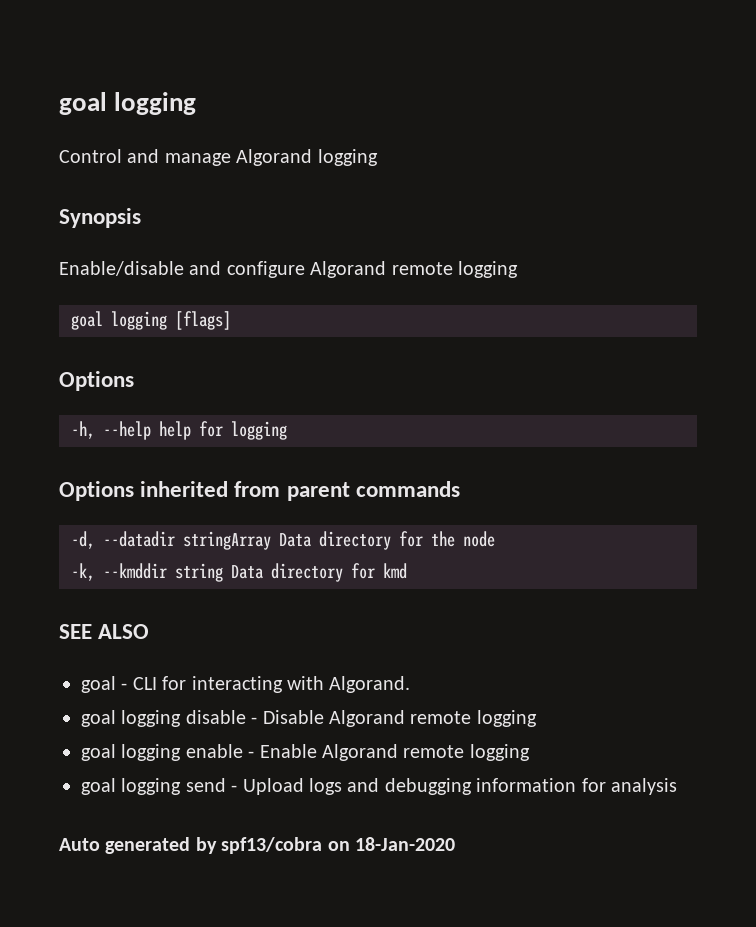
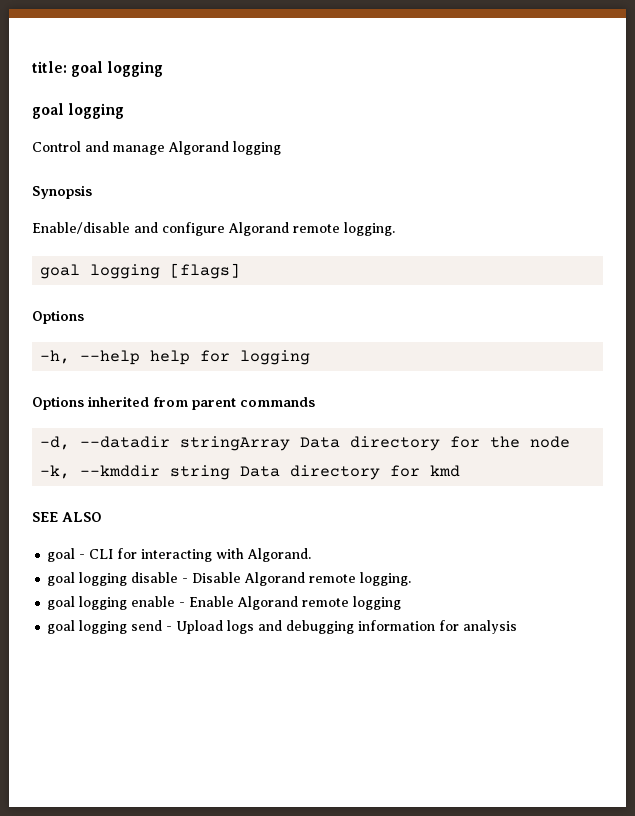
+ title: goal logging
- Enable/disable and configure Algorand remote logging
+ Enable/disable and configure Algorand remote logging.
- goal logging disable - Disable Algorand remote logging
+ goal logging disable - Disable Algorand remote logging.
- Auto generated by spf13/cobra on 18-Jan-2020

